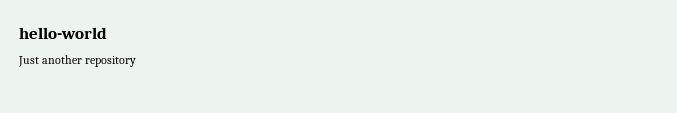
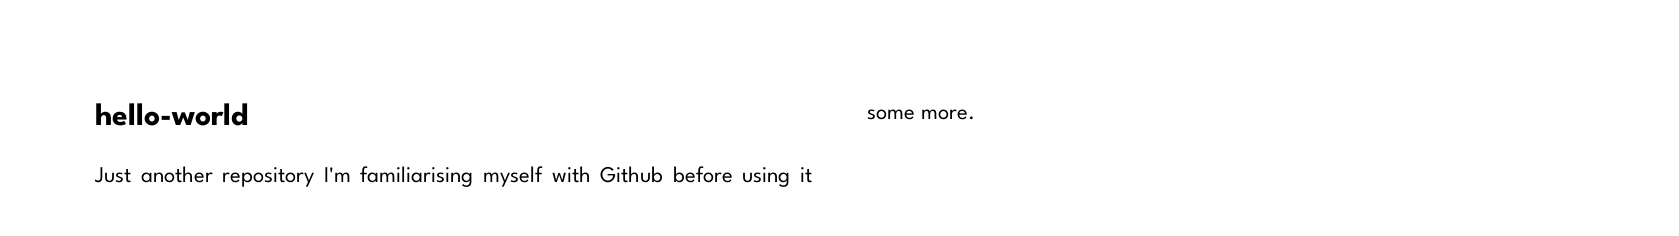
- Just another repository
+ Just another repository I'm familiarising myself with Github before using it some more.

